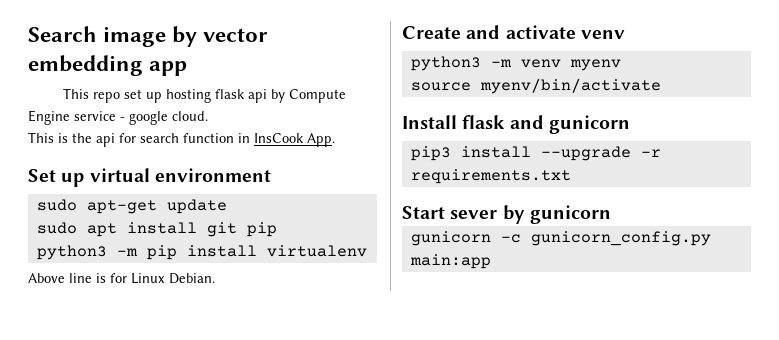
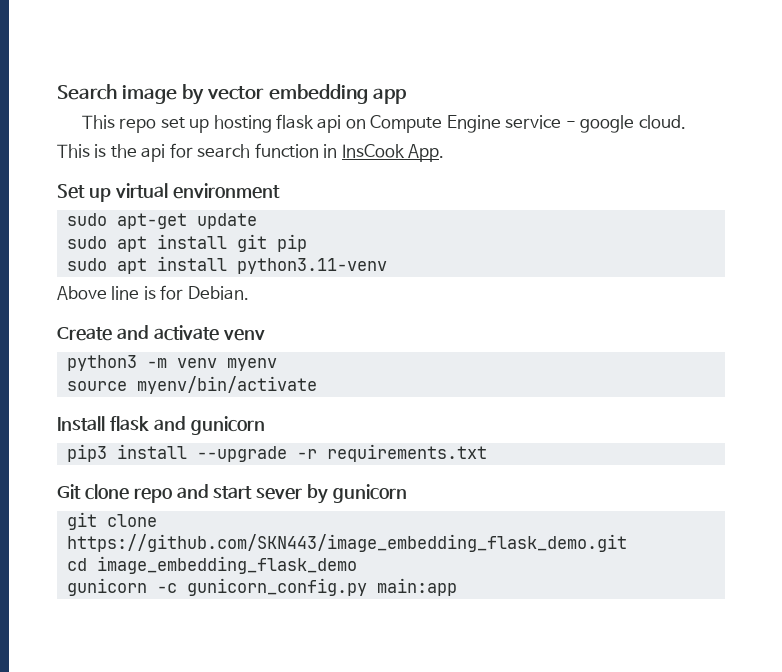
- This repo set up hosting flask api by Compute Engine service - google cloud.
+ This repo set up hosting flask api on Compute Engine service - google cloud.
- python3 -m pip install virtualenv
+ sudo apt install python3.11-venv
- Above line is for Linux Debian.
+ Above line is for Debian.
- Start sever by gunicorn
+ Git clone repo and start sever by gunicorn
+ git clone https://github.com/SKN443/image_embedding_flask_demo.git
+ cd image_embedding_flask_demo

